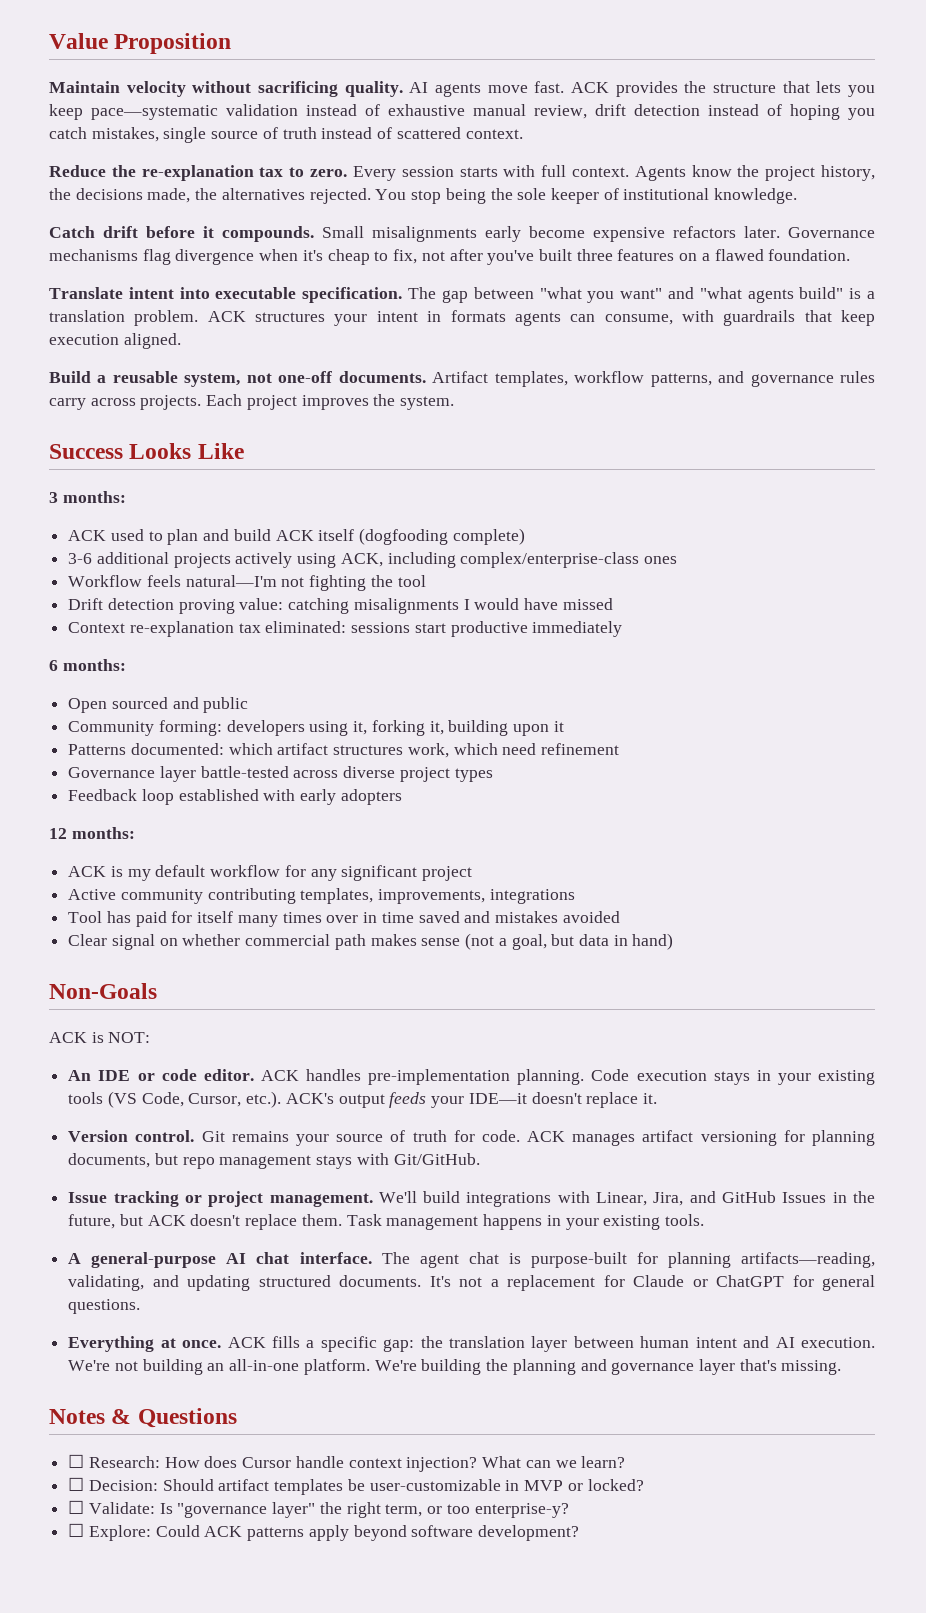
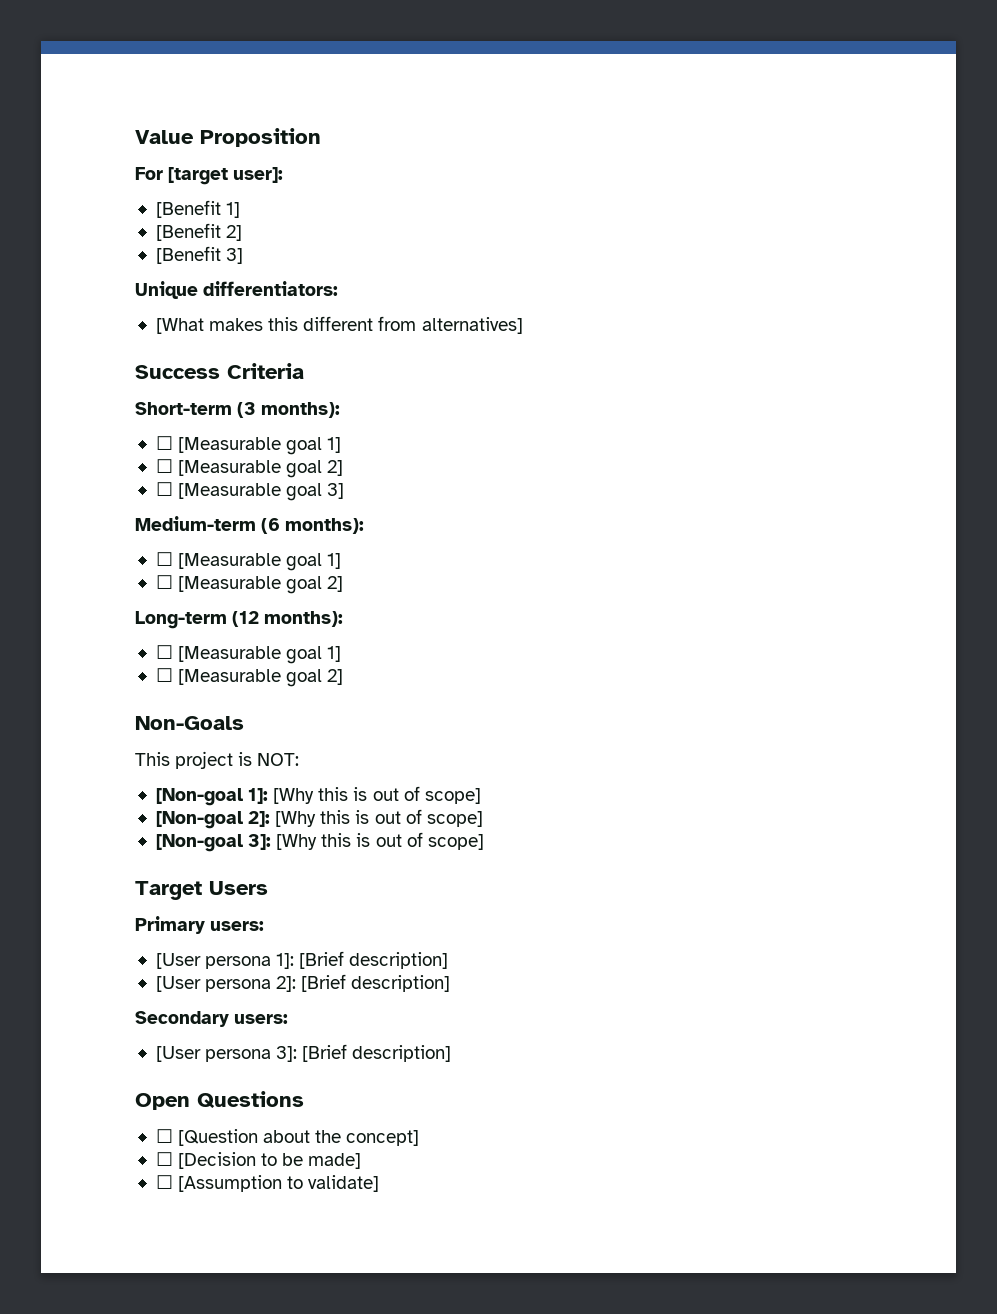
- Maintain velocity without sacrificing quality. AI agents move fast. ACK provides the structure that lets you keep pace—systematic validation instead of exhaustive manual review, drift detection instead of hoping you catch mistakes, single source of truth instead of scattered context.
- Reduce the re-explanation tax to zero. Every session starts with full context. Agents know the project history, the decisions made, the alternatives rejected. You stop being the sole keeper of institutional knowledge.
- Catch drift before it compounds. Small misalignments early become expensive refactors later. Governance mechanisms flag divergence when it's cheap to fix, not after you've built three features on a flawed foundation.
- Translate intent into executable specification. The gap between "what you want" and "what agents build" is a translation problem. ACK structures your intent in formats agents can consume, with guardrails that keep execution aligned.
- Build a reusable system, not one-off documents. Artifact templates, workflow patterns, and governance rules carry across projects. Each project improves the system.
- Success Looks Like
- 3 months:
- ACK used to plan and build ACK itself (dogfooding complete)
- 3-6 additional projects actively using ACK, including complex/enterprise-class ones
- Workflow feels natural—I'm not fighting the tool
- Drift detection proving value: catching misalignments I would have missed
- Context re-explanation tax eliminated: sessions start productive immediately
- 6 months:
- Open sourced and public
- Community forming: developers using it, forking it, building upon it
- Patterns documented: which artifact structures work, which need refinement
- Governance layer battle-tested across diverse project types
- Feedback loop established with early adopters
- 12 months:
- ACK is my default workflow for any significant project
- Active community contributing templates, improvements, integrations
- Tool has paid for itself many times over in time saved and mistakes avoided
- Clear signal on whether commercial path makes sense (not a goal, but data in hand)
+ For [target user]:
+ [Benefit 1]
+ [Benefit 2]
+ [Benefit 3]
+ Unique differentiators:
+ [What makes this different from alternatives]
+ Success Criteria
+ Short-term (3 months):
+ ☐ [Measurable goal 1]
+ ☐ [Measurable goal 2]
+ ☐ [Measurable goal 3]
+ Medium-term (6 months):
+ ☐ [Measurable goal 1]
+ ☐ [Measurable goal 2]
+ Long-term (12 months):
+ ☐ [Measurable goal 1]
+ ☐ [Measurable goal 2]
- ACK is NOT:
+ This project is NOT:
- An IDE or code editor. ACK handles pre-implementation planning. Code execution stays in your existing tools (VS Code, Cursor, etc.). ACK's output feeds your IDE—it doesn't replace it.
- Version control. Git remains your source of truth for code. ACK manages artifact versioning for planning documents, but repo management stays with Git/GitHub.
- Issue tracking or project management. We'll build integrations with Linear, Jira, and GitHub Issues in the future, but ACK doesn't replace them. Task management happens in your existing tools.
- A general-purpose AI chat interface. The agent chat is purpose-built for planning artifacts—reading, validating, and updating structured documents. It's not a replacement for Claude or ChatGPT for general questions.
- Everything at once. ACK fills a specific gap: the translation layer between human intent and AI execution. We're not building an all-in-one platform. We're building the planning and governance layer that's missing.
- Notes & Questions
- ☐ Research: How does Cursor handle context injection? What can we learn?
- ☐ Decision: Should artifact templates be user-customizable in MVP or locked?
- ☐ Validate: Is "governance layer" the right term, or too enterprise-y?
- ☐ Explore: Could ACK patterns apply beyond software development?
+ [Non-goal 1]: [Why this is out of scope]
+ [Non-goal 2]: [Why this is out of scope]
+ [Non-goal 3]: [Why this is out of scope]
+ Target Users
+ Primary users:
+ [User persona 1]: [Brief description]
+ [User persona 2]: [Brief description]
+ Secondary users:
+ [User persona 3]: [Brief description]
+ Open Questions
+ ☐ [Question about the concept]
+ ☐ [Decision to be made]
+ ☐ [Assumption to validate]

